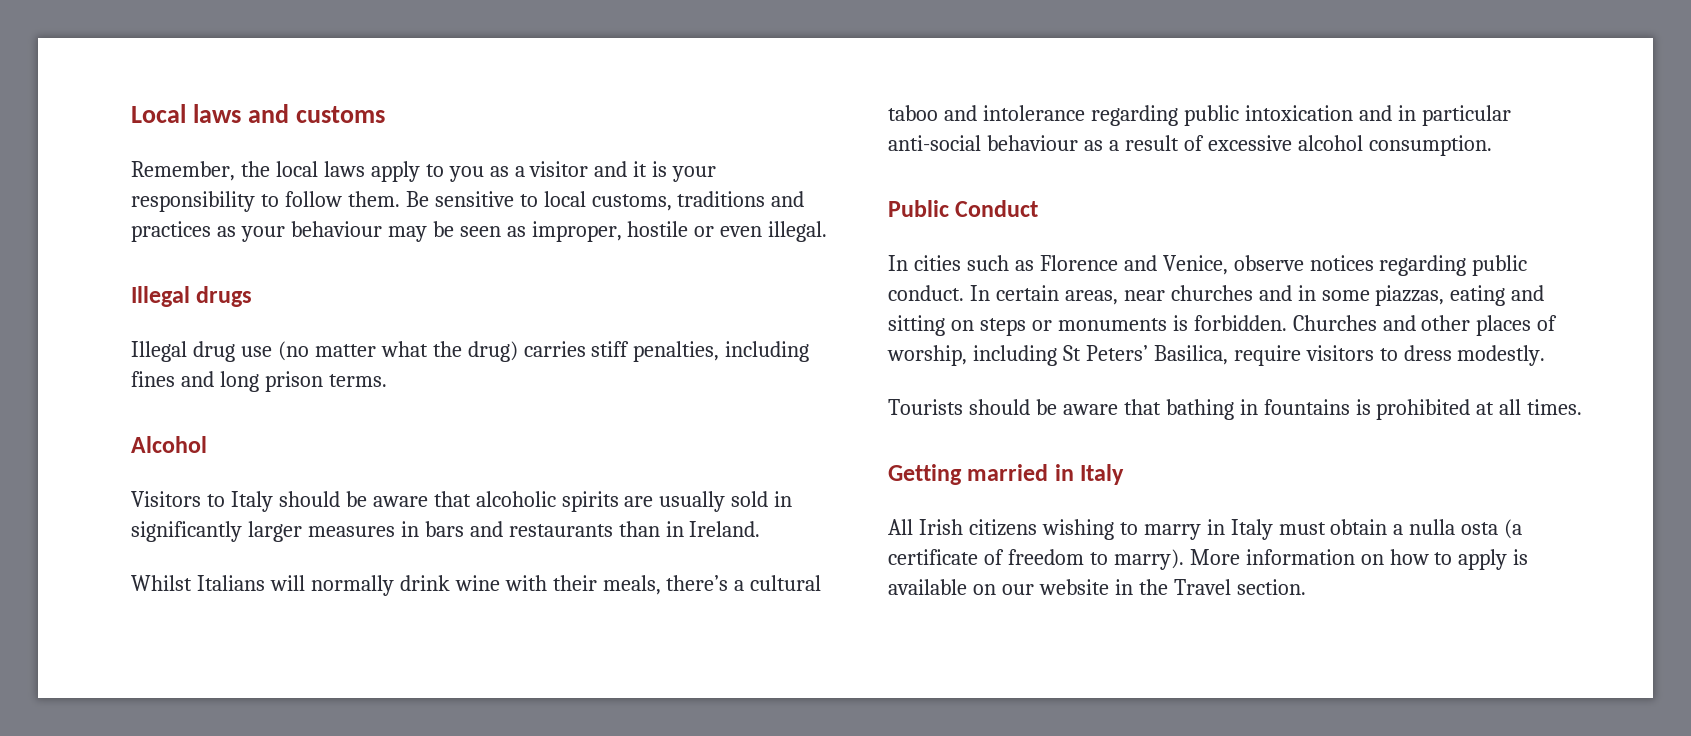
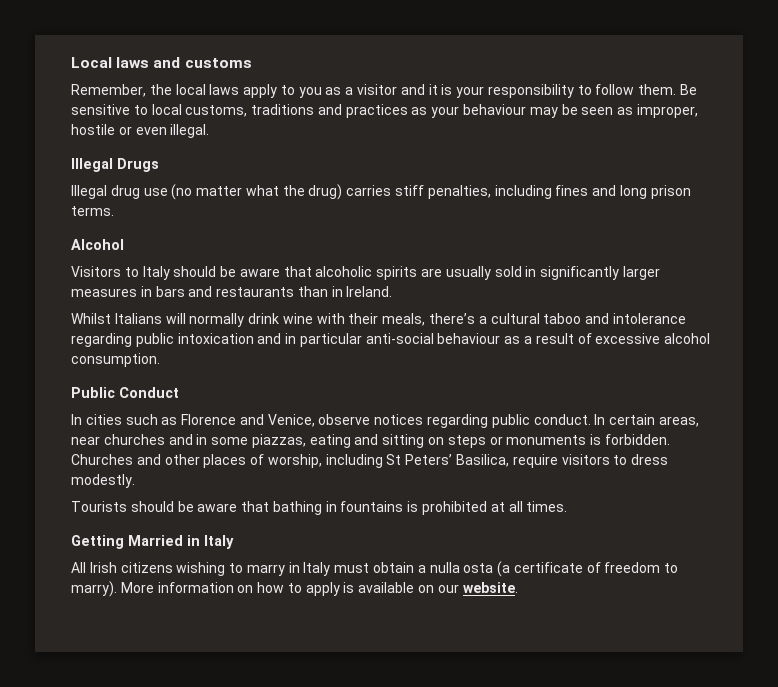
- Illegal drugs
+ Illegal Drugs
- Getting married in Italy
+ Getting Married in Italy
- More information on how to apply is available on our website in the Travel section.
+ More information on how to apply is available on our website.

